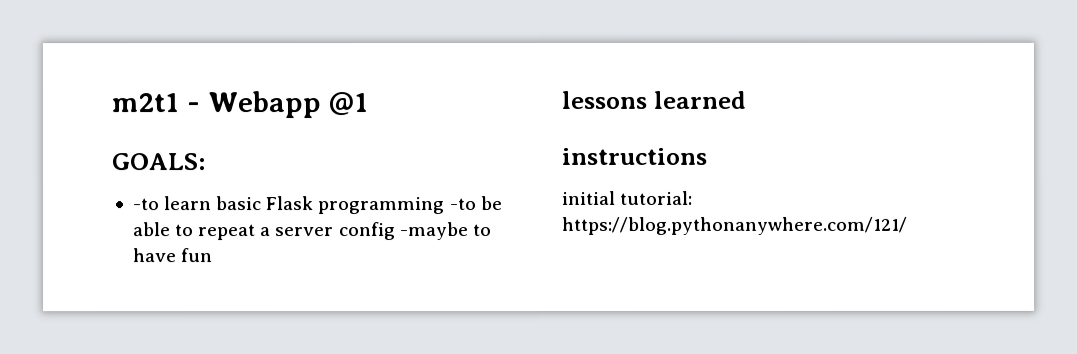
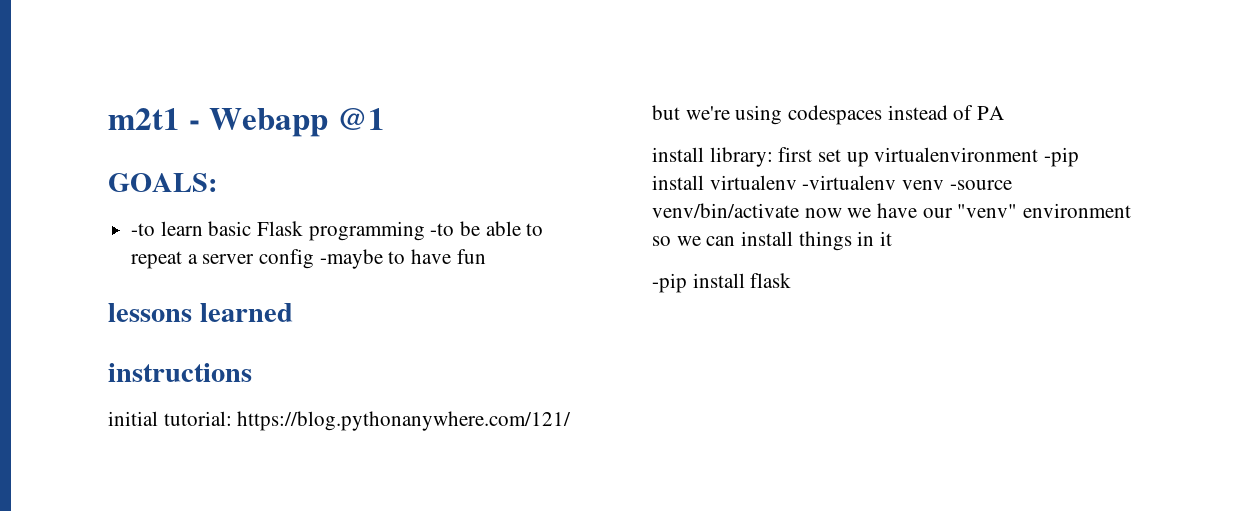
- initial tutorial: https://blog.pythonanywhere.com/121/
+ initial tutorial: https://blog.pythonanywhere.com/121/ but we're using codespaces instead of PA
+ install library: first set up virtualenvironment -pip install virtualenv -virtualenv venv -source venv/bin/activate now we have our "venv" environment so we can install things in it
+ -pip install flask

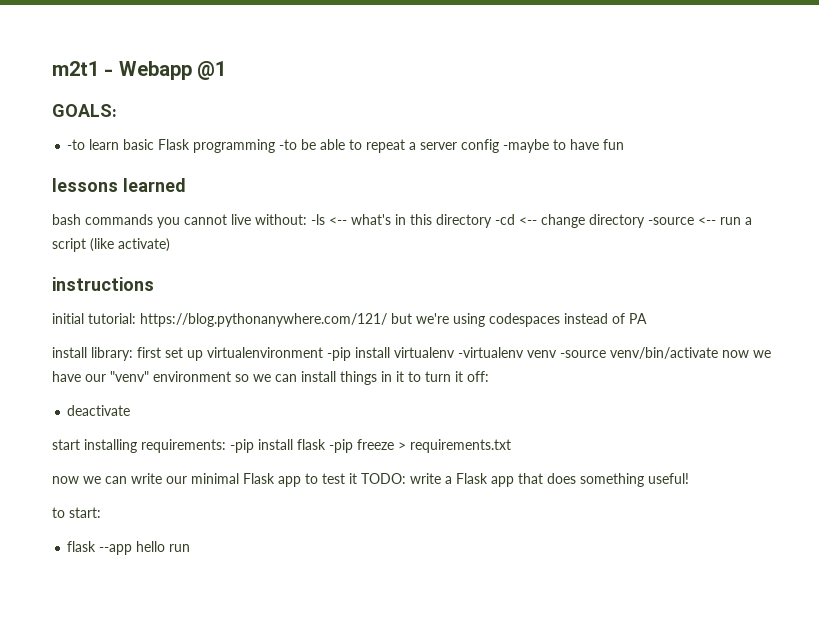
+ bash commands you cannot live without: -ls <-- what's in this directory -cd <-- change directory -source <-- run a script (like activate)
- install library: first set up virtualenvironment -pip install virtualenv -virtualenv venv -source venv/bin/activate now we have our "venv" environment so we can install things in it
- -pip install flask
+ install library: first set up virtualenvironment -pip install virtualenv -virtualenv venv -source venv/bin/activate now we have our "venv" environment so we can install things in it to turn it off:
+ deactivate
+ start installing requirements: -pip install flask -pip freeze > requirements.txt
+ now we can write our minimal Flask app to test it TODO: write a Flask app that does something useful!
+ to start:
+ flask --app hello run

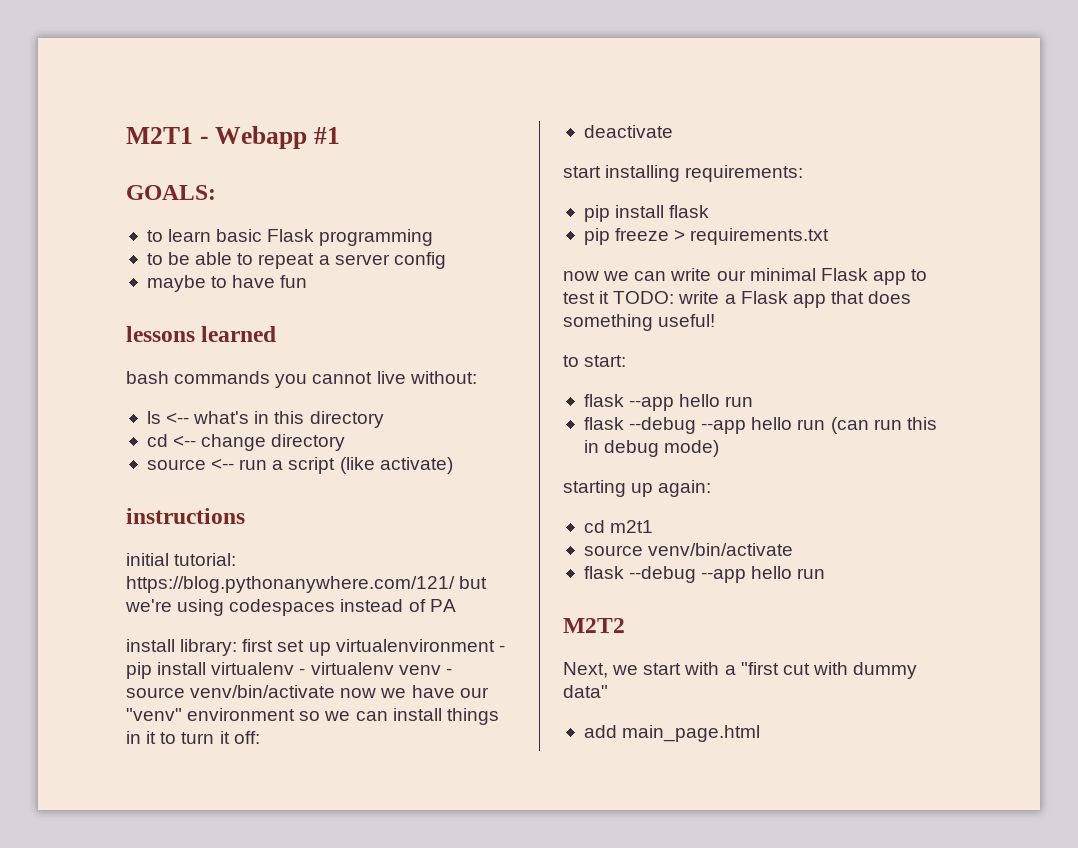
- m2t1 - Webapp @1
+ M2T1 - Webapp #1
- -to learn basic Flask programming -to be able to repeat a server config -maybe to have fun
+ to learn basic Flask programming
+ to be able to repeat a server config
+ maybe to have fun
- bash commands you cannot live without: -ls <-- what's in this directory -cd <-- change directory -source <-- run a script (like activate)
+ bash commands you cannot live without:
+ ls <-- what's in this directory
+ cd <-- change directory
+ source <-- run a script (like activate)
- install library: first set up virtualenvironment -pip install virtualenv -virtualenv venv -source venv/bin/activate now we have our "venv" environment so we can install things in it to turn it off:
+ install library: first set up virtualenvironment - pip install virtualenv - virtualenv venv - source venv/bin/activate now we have our "venv" environment so we can install things in it to turn it off:
- start installing requirements: -pip install flask -pip freeze > requirements.txt
+ start installing requirements:
+ pip install flask
+ pip freeze > requirements.txt
+ flask --debug --app hello run (can run this in debug mode)
+ starting up again:
+ cd m2t1
+ source venv/bin/activate
+ flask --debug --app hello run
+ M2T2
+ Next, we start with a "first cut with dummy data"
+ add main_page.html

